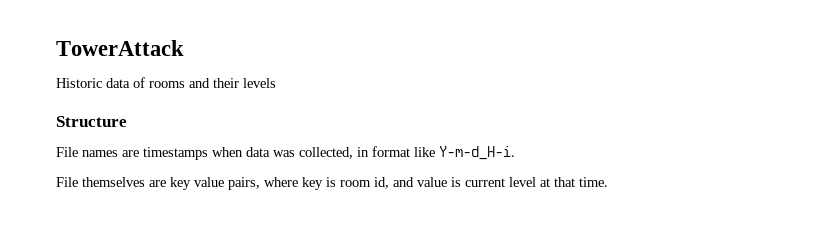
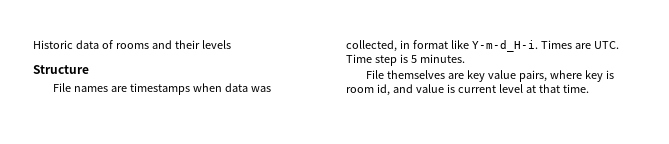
- TowerAttack
+ Times are UTC. Time step is 5 minutes.

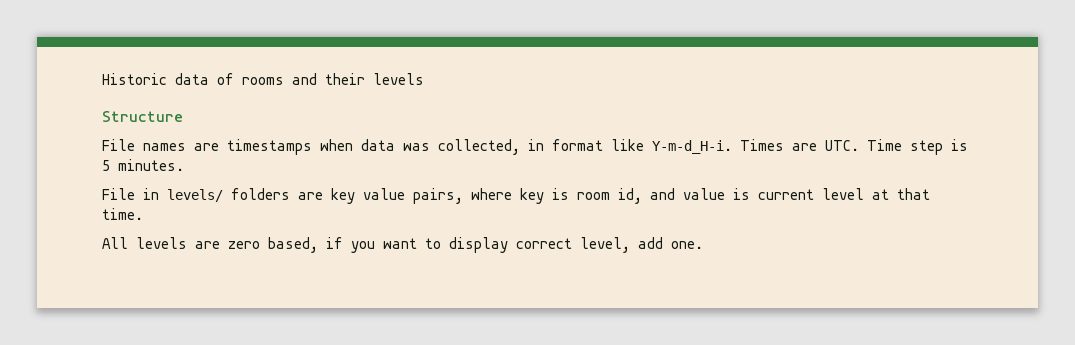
- File themselves are key value pairs, where key is room id, and value is current level at that time.
+ File in levels/ folders are key value pairs, where key is room id, and value is current level at that time.
+ All levels are zero based, if you want to display correct level, add one.

